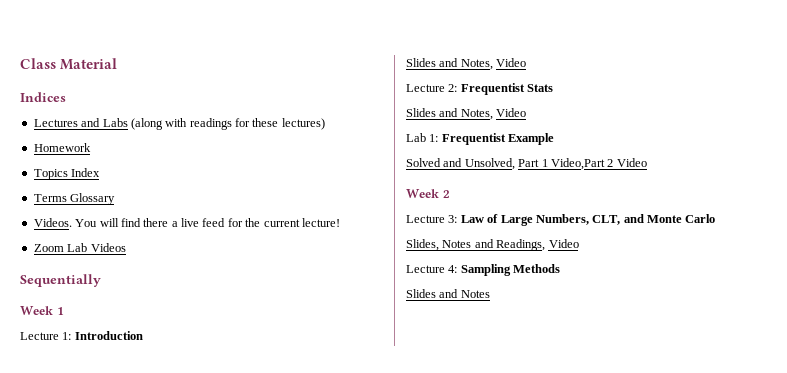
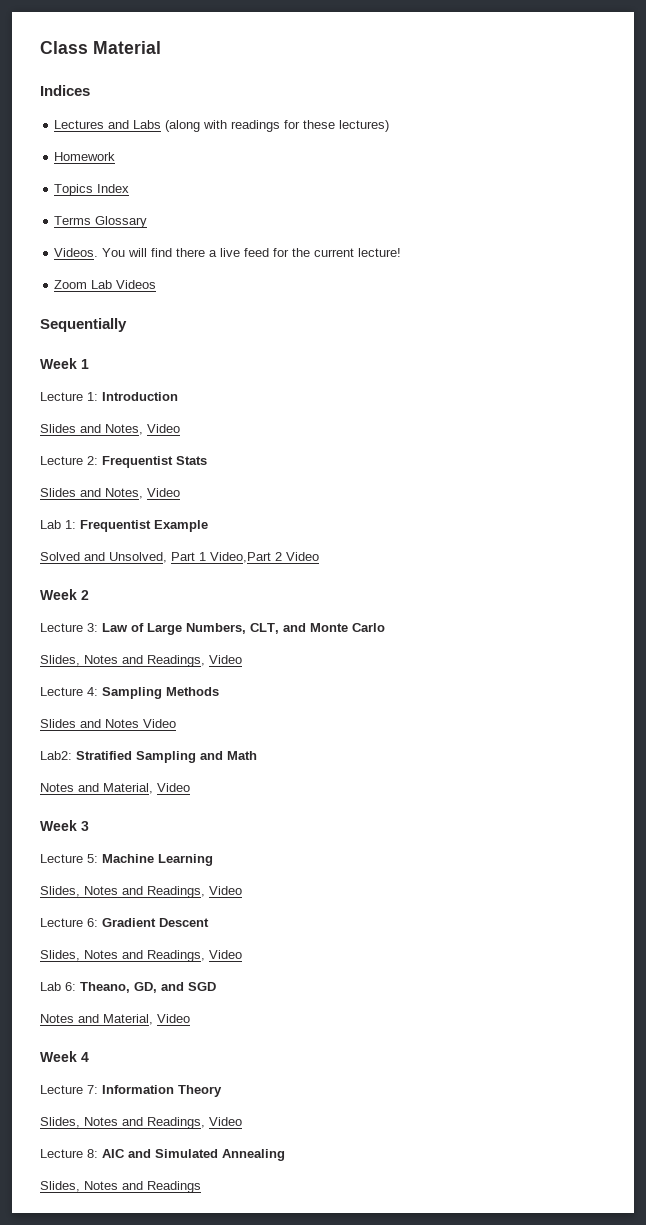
- Slides and Notes
+ Slides and Notes Video
+ Lab2: Stratified Sampling and Math
+ Notes and Material, Video
+ Week 3
+ Lecture 5: Machine Learning
+ Slides, Notes and Readings, Video
+ Lecture 6: Gradient Descent
+ Slides, Notes and Readings, Video
+ Lab 6: Theano, GD, and SGD
+ Notes and Material, Video
+ Week 4
+ Lecture 7: Information Theory
+ Slides, Notes and Readings, Video
+ Lecture 8: AIC and Simulated Annealing
+ Slides, Notes and Readings

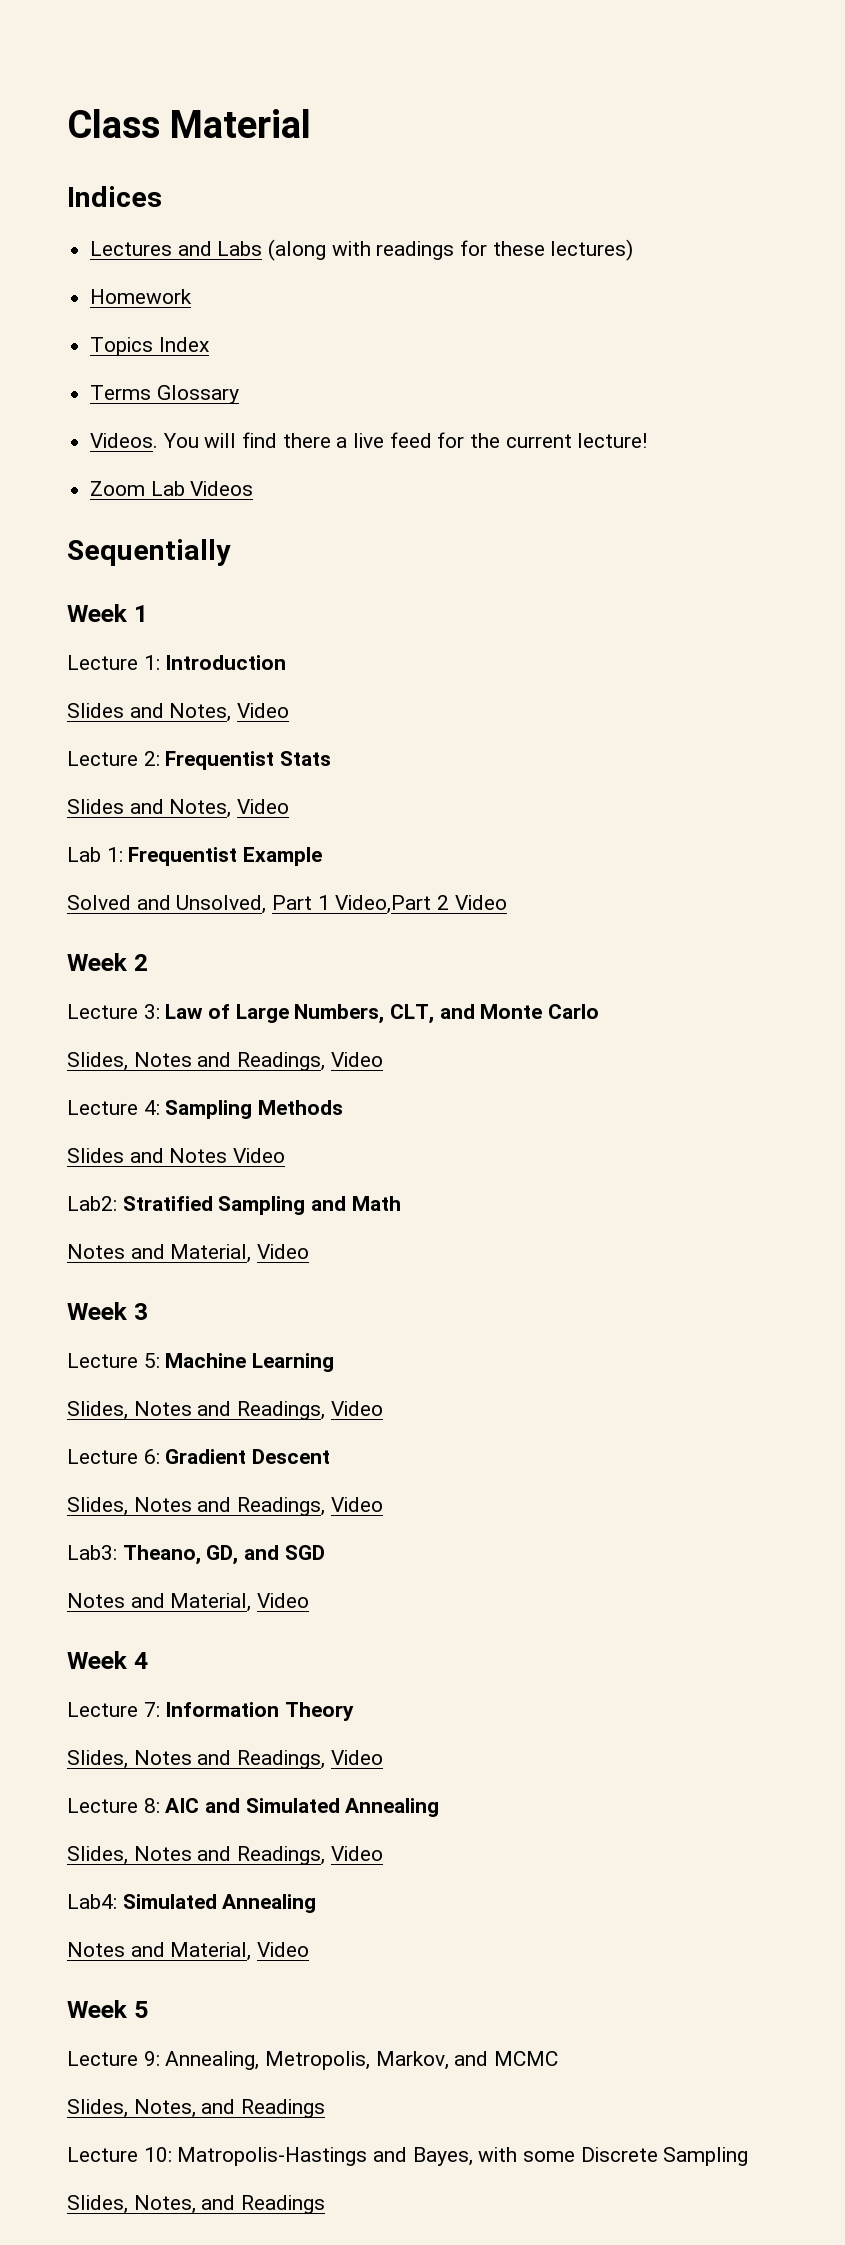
- Lab 6: Theano, GD, and SGD
+ Lab3: Theano, GD, and SGD
  Lecture 8: AIC and Simulated Annealing
- Slides, Notes and Readings
+ Slides, Notes and Readings, Video
+ Lab4: Simulated Annealing
+ Notes and Material, Video
+ Week 5
+ Lecture 9: Annealing, Metropolis, Markov, and MCMC
+ Slides, Notes, and Readings
+ Lecture 10: Matropolis-Hastings and Bayes, with some Discrete Sampling
+ Slides, Notes, and Readings

